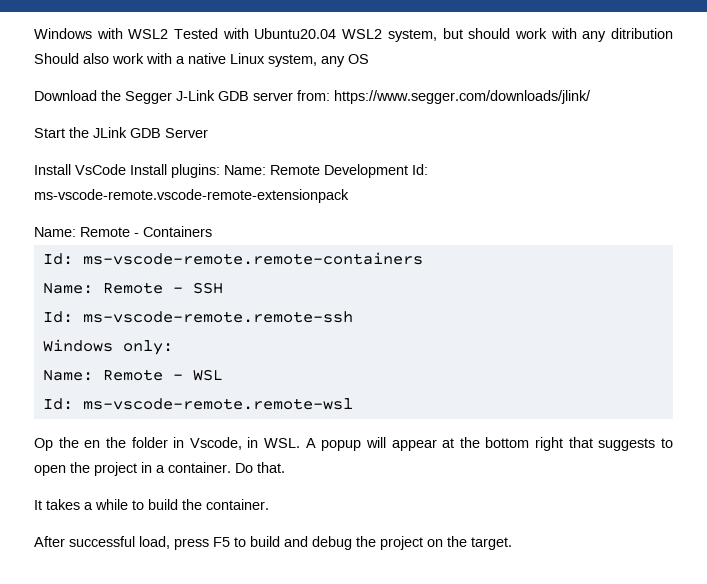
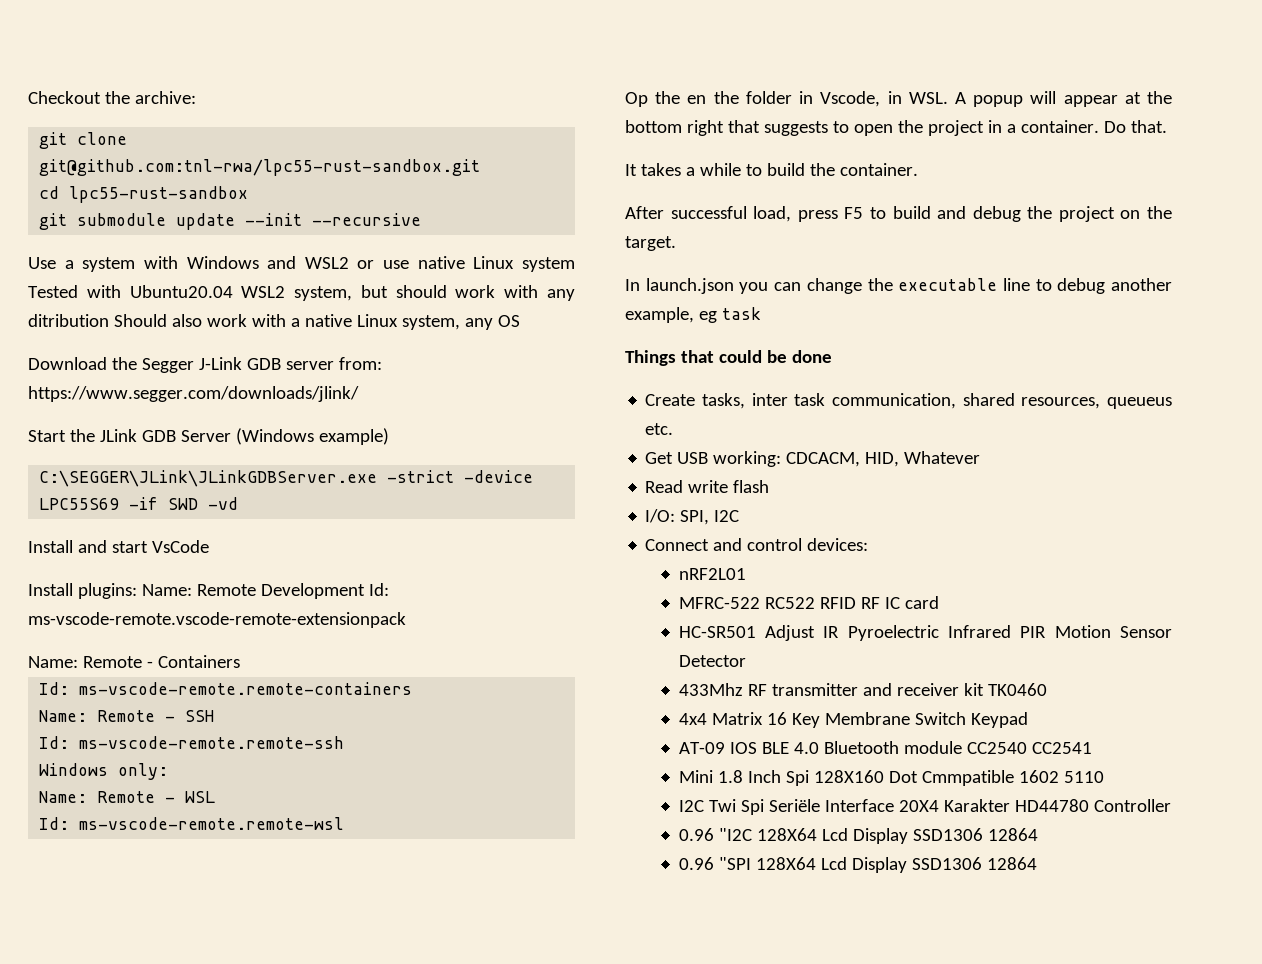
- Windows with WSL2 Tested with Ubuntu20.04 WSL2 system, but should work with any ditribution Should also work with a native Linux system, any OS
+ Checkout the archive:
+ git clone git@github.com:tnl-rwa/lpc55-rust-sandbox.git
+ cd lpc55-rust-sandbox
+ git submodule update --init --recursive
+ Use a system with Windows and WSL2 or use native Linux system Tested with Ubuntu20.04 WSL2 system, but should work with any ditribution Should also work with a native Linux system, any OS
- Start the JLink GDB Server
- Install VsCode Install plugins: Name: Remote Development Id: ms-vscode-remote.vscode-remote-extensionpack
+ Start the JLink GDB Server (Windows example)
+ C:\SEGGER\JLink\JLinkGDBServer.exe -strict -device LPC55S69 -if SWD -vd
+ Install and start VsCode
+ Install plugins: Name: Remote Development Id: ms-vscode-remote.vscode-remote-extensionpack
+ In launch.json you can change the executable line to debug another example, eg task
+ Things that could be done
+ Create tasks, inter task communication, shared resources, queueus etc.
+ Get USB working: CDCACM, HID, Whatever
+ Read write flash
+ I/O: SPI, I2C
+ Connect and control devices:
+ nRF2L01
+ MFRC-522 RC522 RFID RF IC card
+ HC-SR501 Adjust IR Pyroelectric Infrared PIR Motion Sensor Detector
+ 433Mhz RF transmitter and receiver kit TK0460
+ 4x4 Matrix 16 Key Membrane Switch Keypad
+ AT-09 IOS BLE 4.0 Bluetooth module CC2540 CC2541
+ Mini 1.8 Inch Spi 128X160 Dot Cmmpatible 1602 5110
+ I2C Twi Spi Seriële Interface 20X4 Karakter HD44780 Controller
+ 0.96 "I2C 128X64 Lcd Display SSD1306 12864
+ 0.96 "SPI 128X64 Lcd Display SSD1306 12864

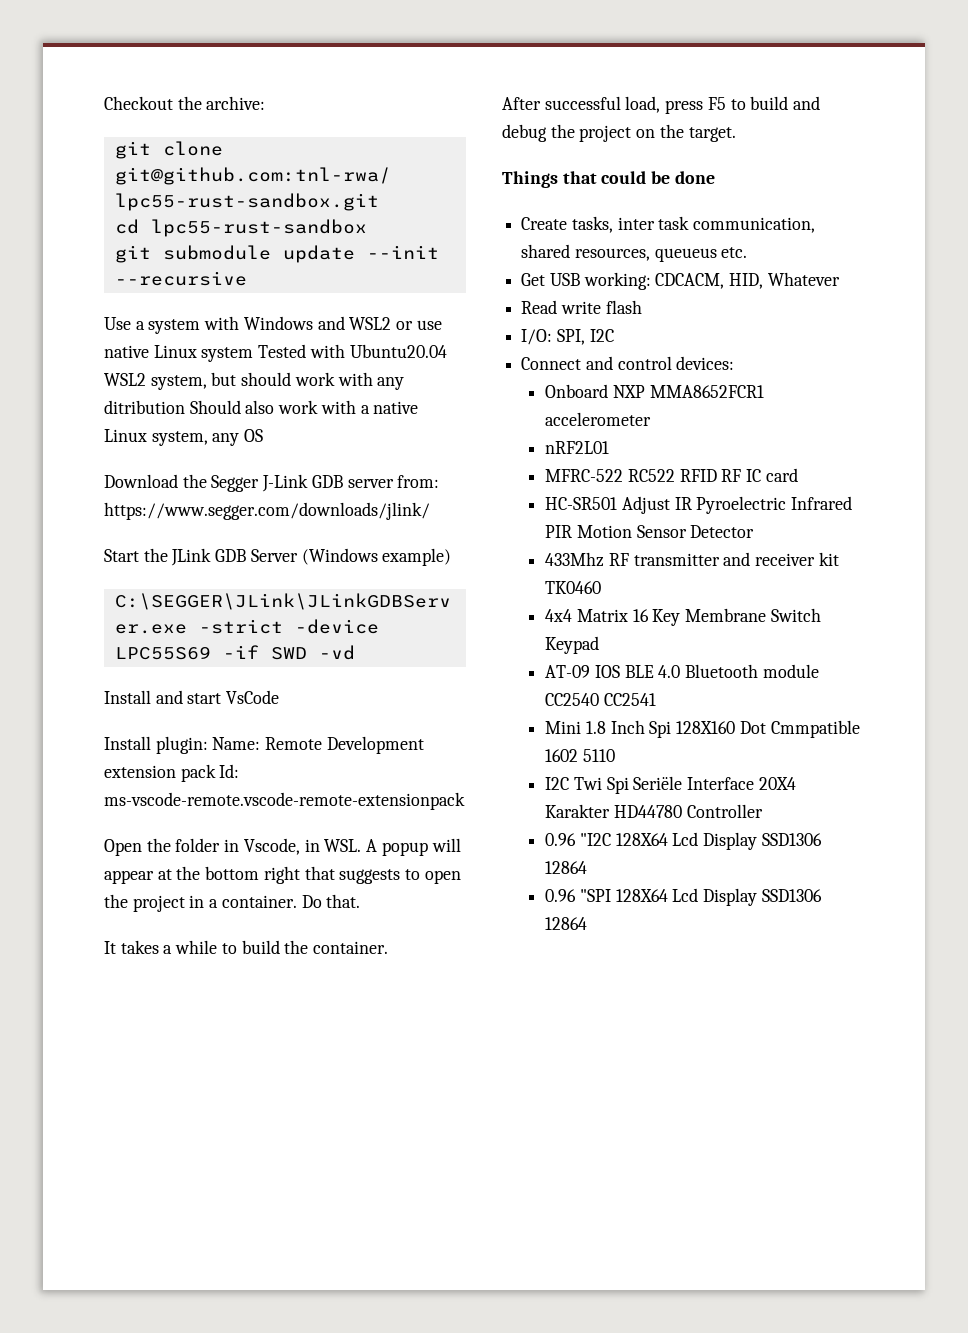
- Install plugins: Name: Remote Development Id: ms-vscode-remote.vscode-remote-extensionpack
+ Install plugin: Name: Remote Development extension pack Id: ms-vscode-remote.vscode-remote-extensionpack
- Name: Remote - Containers
- Id: ms-vscode-remote.remote-containers
- Name: Remote - SSH
- Id: ms-vscode-remote.remote-ssh
- Windows only:
- Name: Remote - WSL
- Id: ms-vscode-remote.remote-wsl
- Op the en the folder in Vscode, in WSL. A popup will appear at the bottom right that suggests to open the project in a container.
+ Open the folder in Vscode, in WSL. A popup will appear at the bottom right that suggests to open the project in a container.
- In launch.json you can change the executable line to debug another example, eg task
+ Onboard NXP MMA8652FCR1 accelerometer

